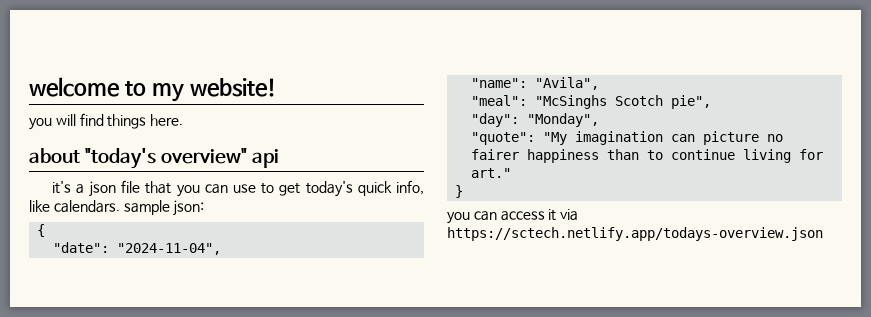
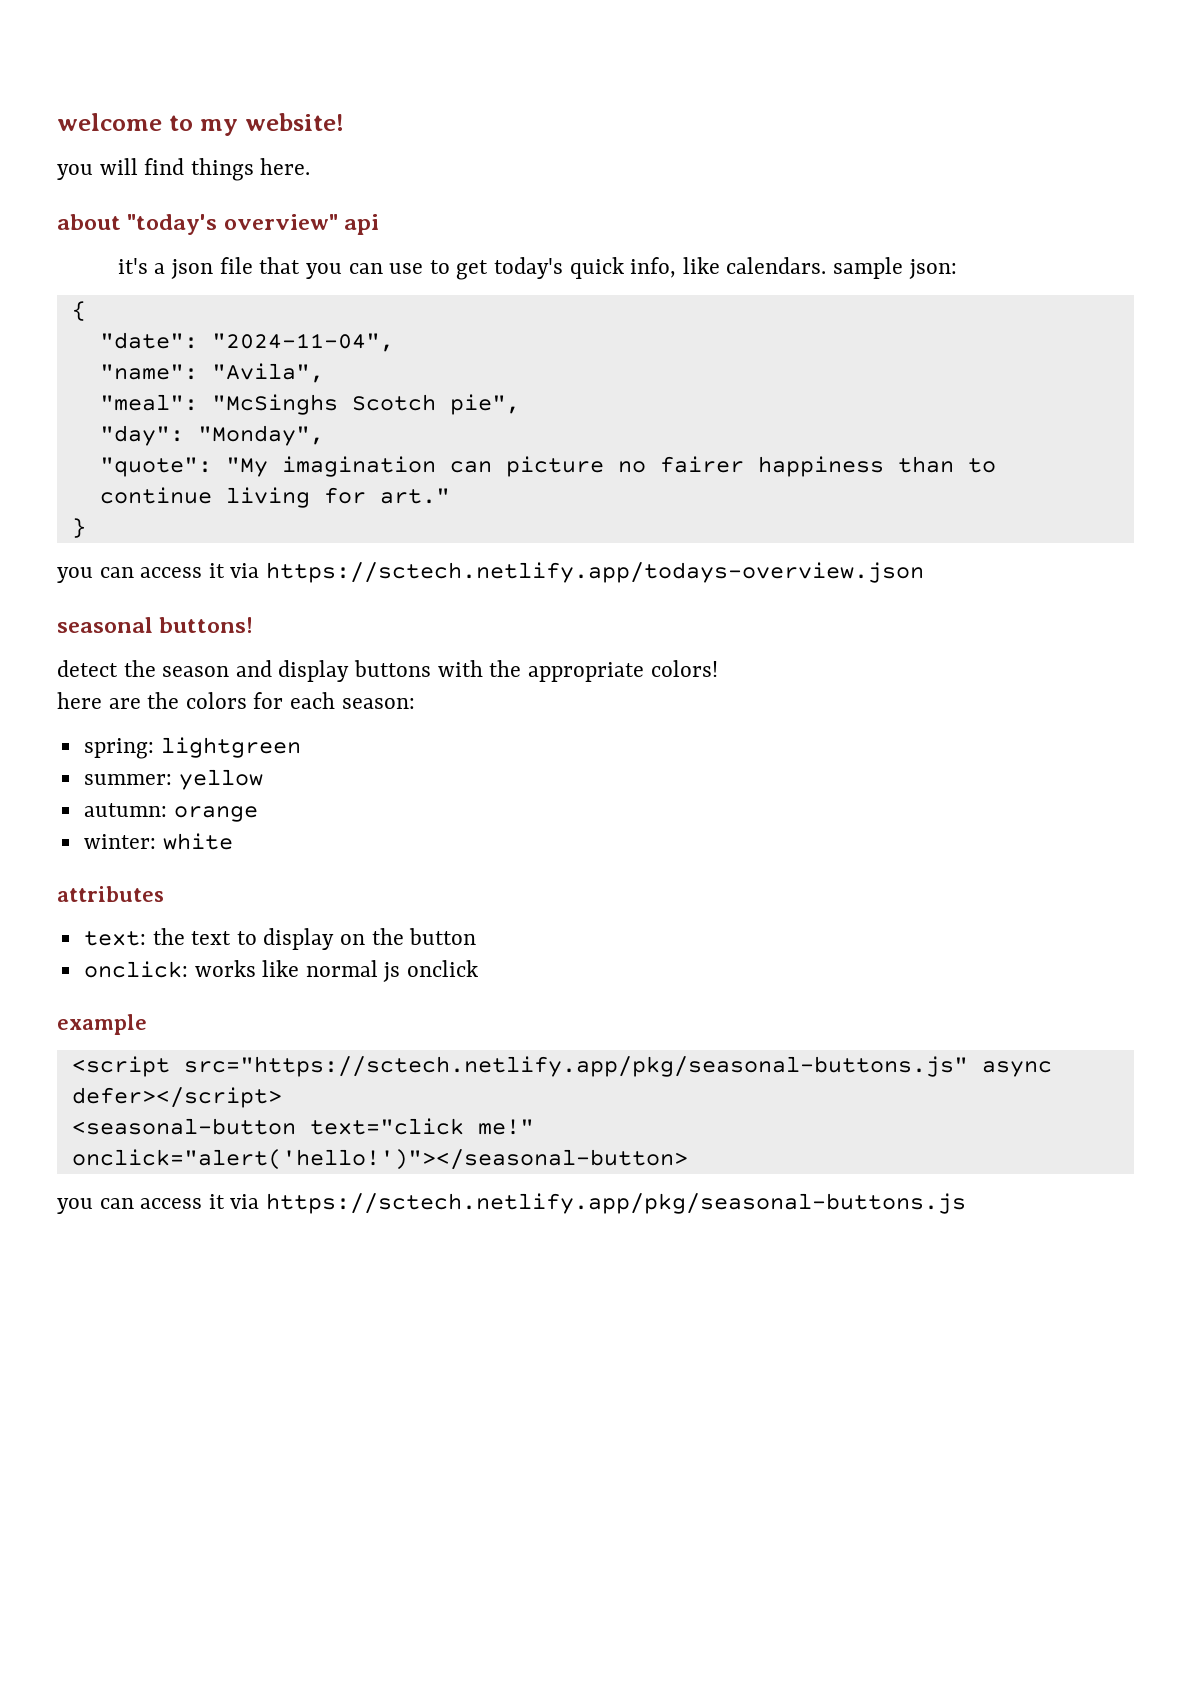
+ seasonal buttons!
+ detect the season and display buttons with the appropriate colors!
+ here are the colors for each season:
+ spring: lightgreen
+ summer: yellow
+ autumn: orange
+ winter: white
+ attributes
+ text: the text to display on the button
+ onclick: works like normal js onclick
+ example
+ <script src="https://sctech.netlify.app/pkg/seasonal-buttons.js" async defer></script>
+ <seasonal-button text="click me!" onclick="alert('hello!')"></seasonal-button>
+ you can access it via https://sctech.netlify.app/pkg/seasonal-buttons.js

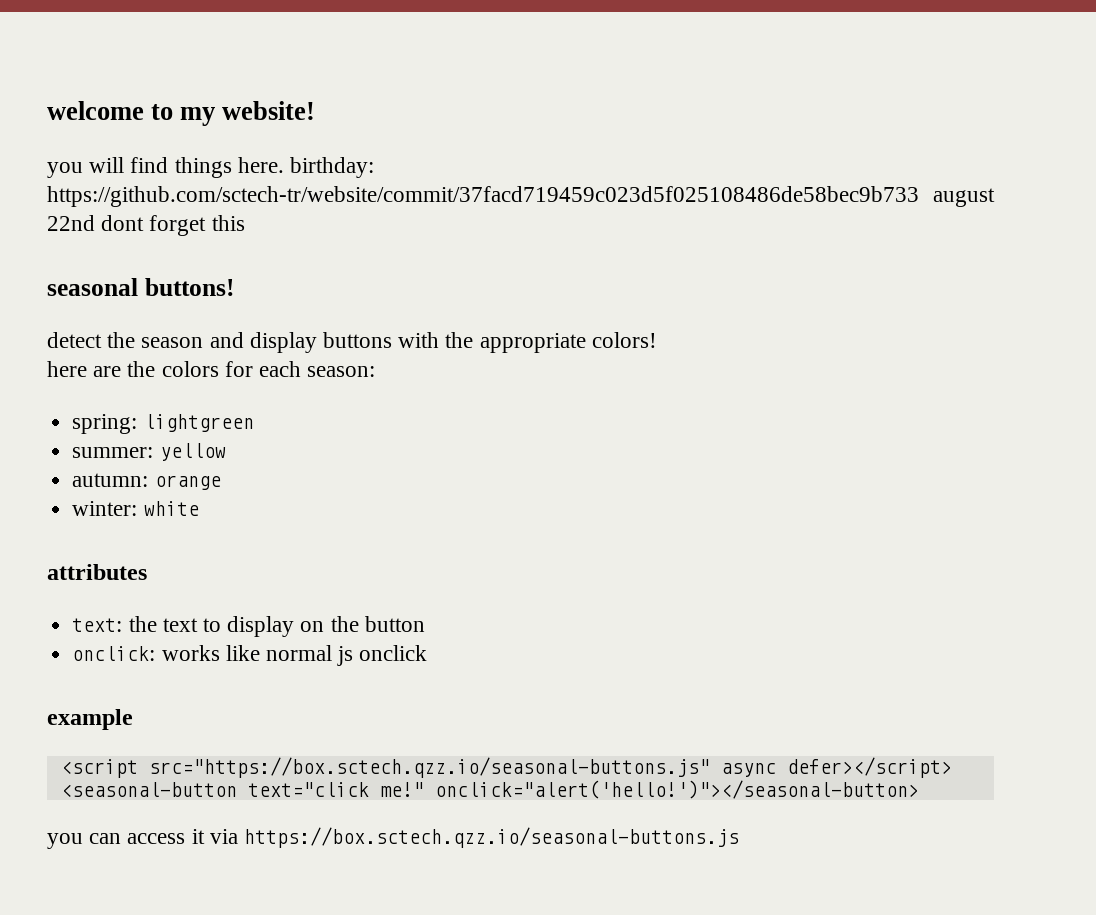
- you will find things here.
- about "today's overview" api
- it's a json file that you can use to get today's quick info, like calendars. sample json:
- {
- "date": "2024-11-04",
- "name": "Avila",
- "meal": "McSinghs Scotch pie",
- "day": "Monday",
- "quote": "My imagination can picture no fairer happiness than to continue living for art."
- }
- you can access it via https://sctech.netlify.app/todays-overview.json
+ you will find things here. birthday: https://github.com/sctech-tr/website/commit/37facd719459c023d5f025108486de58bec9b733 august 22nd dont forget this
- <script src="https://sctech.netlify.app/pkg/seasonal-buttons.js" async defer></script>
+ <script src="https://box.sctech.qzz.io/seasonal-buttons.js" async defer></script>
- you can access it via https://sctech.netlify.app/pkg/seasonal-buttons.js
+ you can access it via https://box.sctech.qzz.io/seasonal-buttons.js

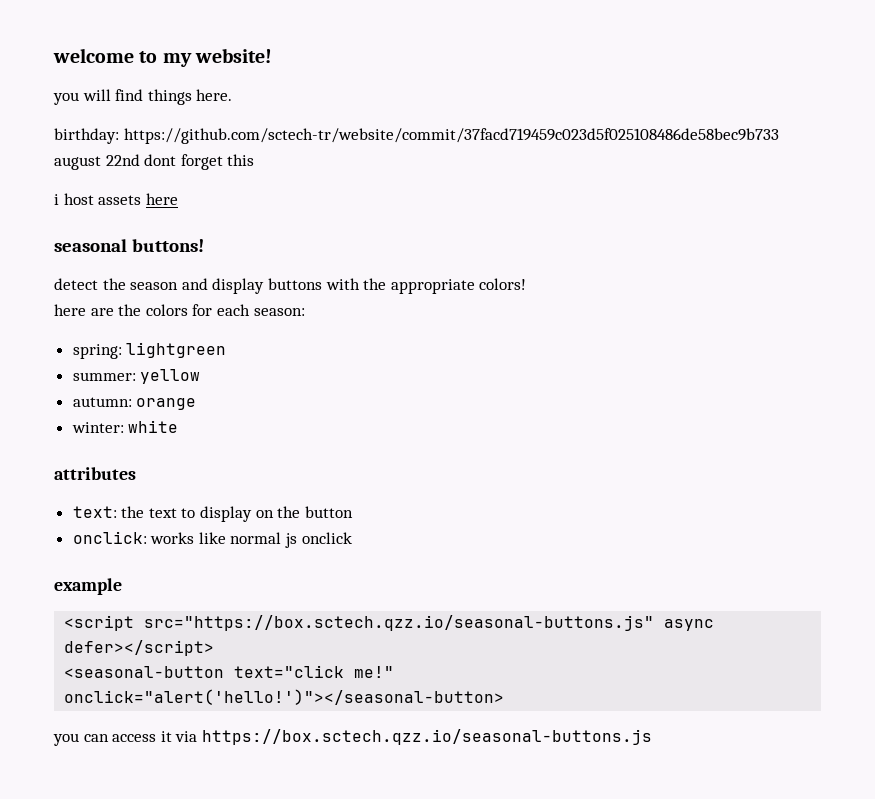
- you will find things here. birthday: https://github.com/sctech-tr/website/commit/37facd719459c023d5f025108486de58bec9b733 august 22nd dont forget this
+ you will find things here.
+ birthday: https://github.com/sctech-tr/website/commit/37facd719459c023d5f025108486de58bec9b733 august 22nd dont forget this
+ i host assets here

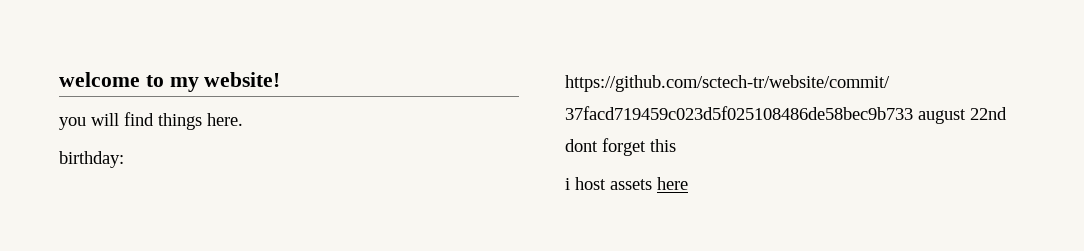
- seasonal buttons!
- detect the season and display buttons with the appropriate colors!
- here are the colors for each season:
- spring: lightgreen
- summer: yellow
- autumn: orange
- winter: white
- attributes
- text: the text to display on the button
- onclick: works like normal js onclick
- example
- <script src="https://box.sctech.qzz.io/seasonal-buttons.js" async defer></script>
- <seasonal-button text="click me!" onclick="alert('hello!')"></seasonal-button>
- you can access it via https://box.sctech.qzz.io/seasonal-buttons.js

